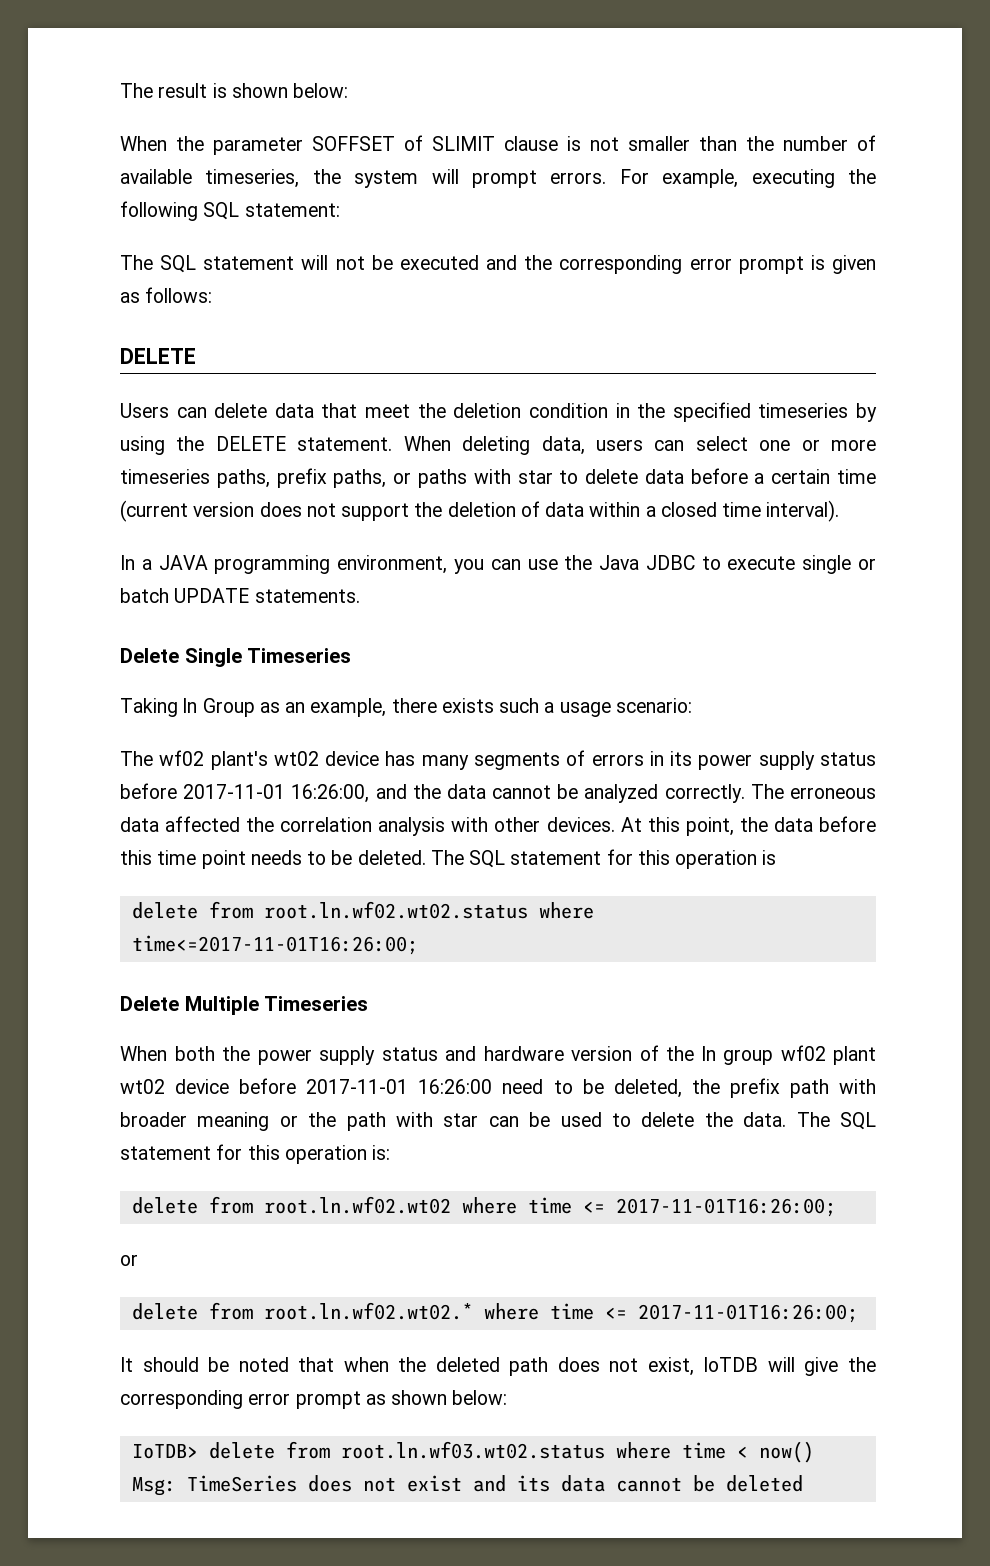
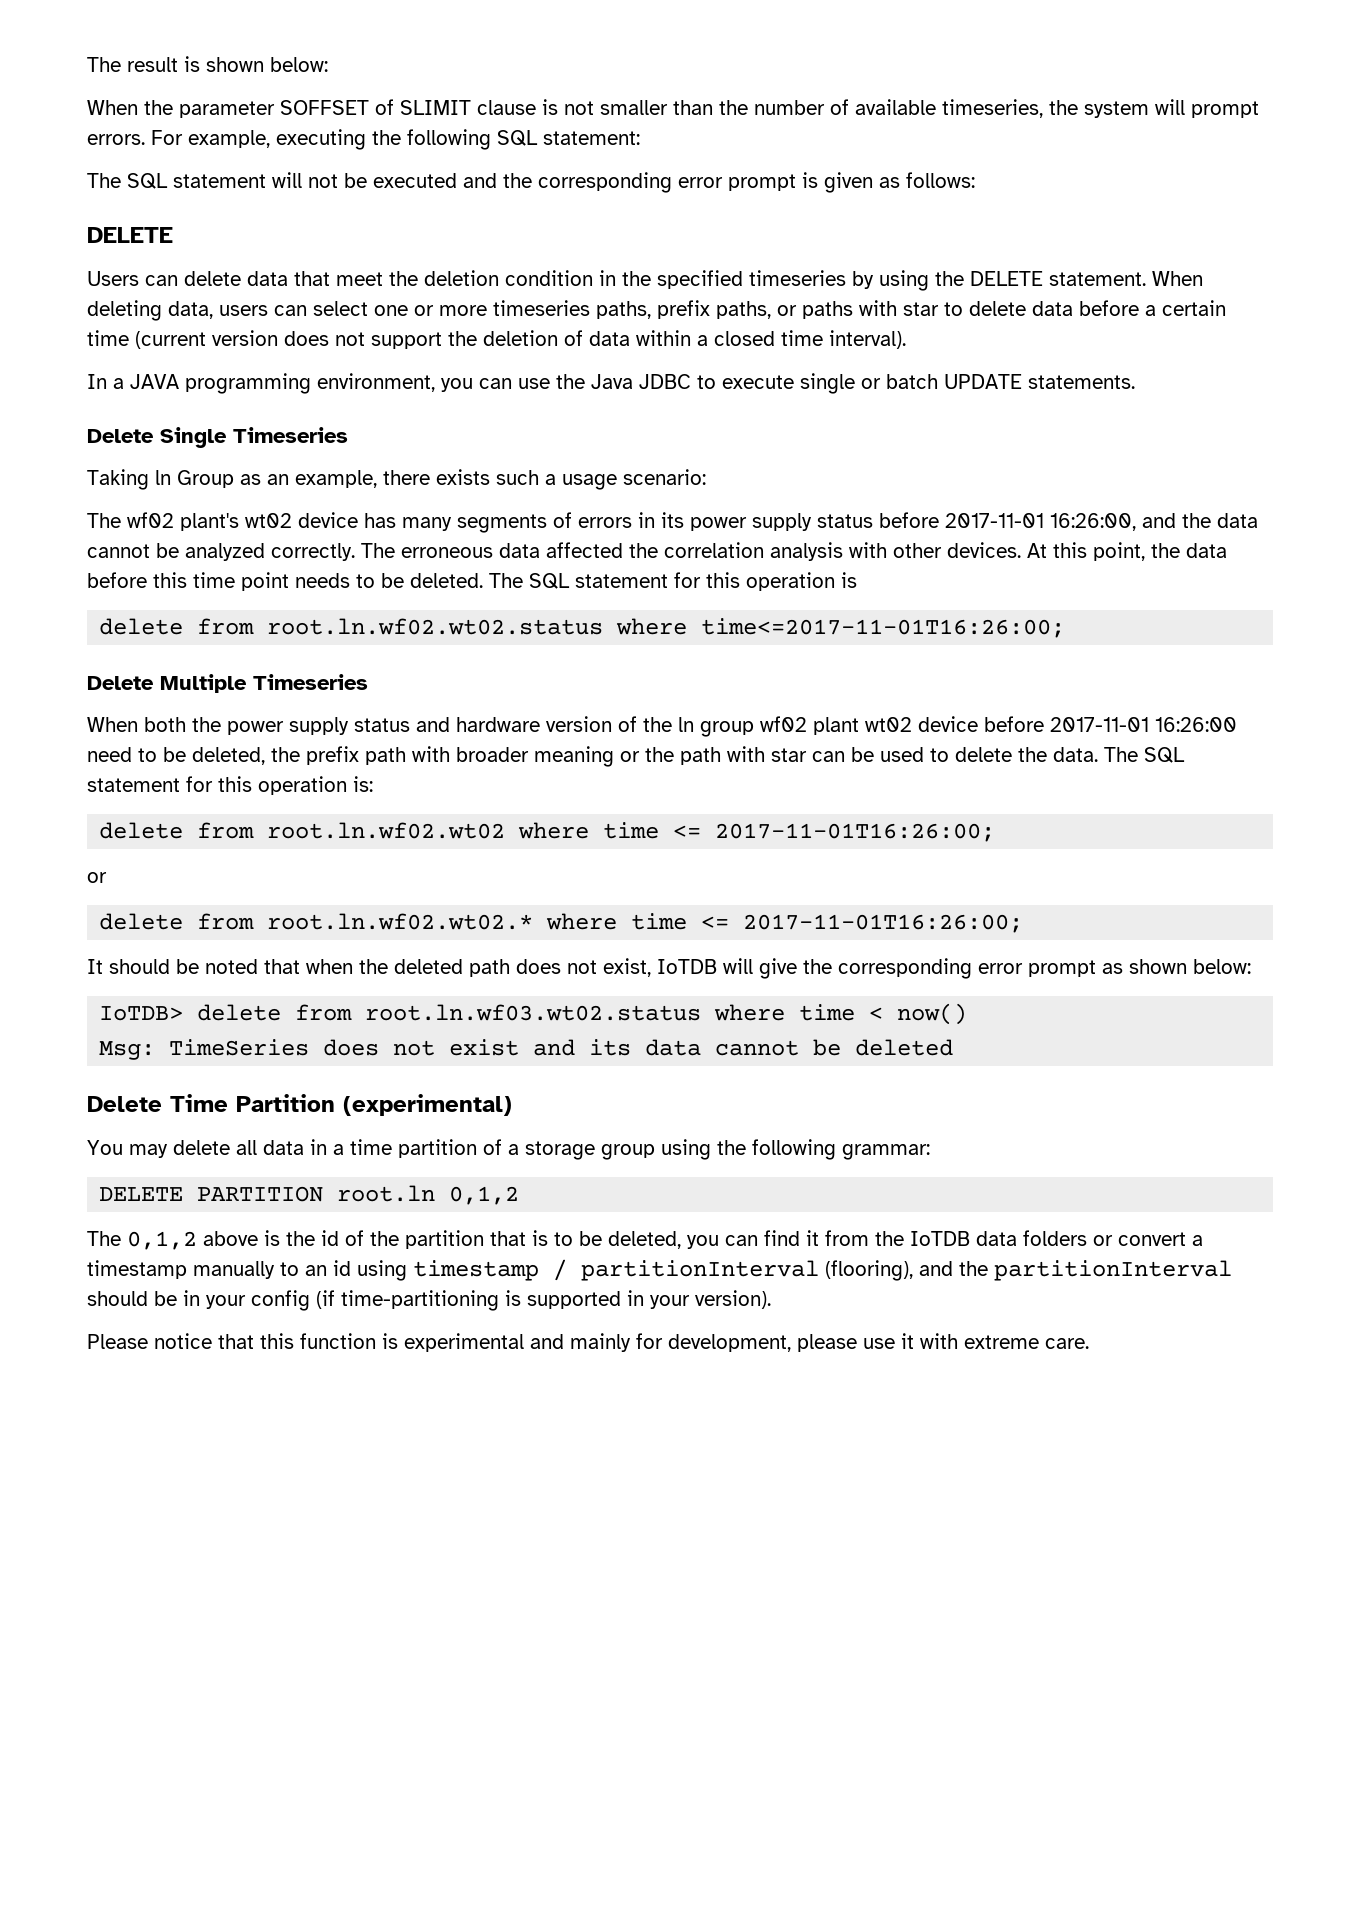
+ Delete Time Partition (experimental)
+ You may delete all data in a time partition of a storage group using the following grammar:
+ DELETE PARTITION root.ln 0,1,2
+ The 0,1,2 above is the id of the partition that is to be deleted, you can find it from the IoTDB data folders or convert a timestamp manually to an id using timestamp / partitionInterval (flooring), and the partitionInterval should be in your config (if time-partitioning is supported in your version).
+ Please notice that this function is experimental and mainly for development, please use it with extreme care.

